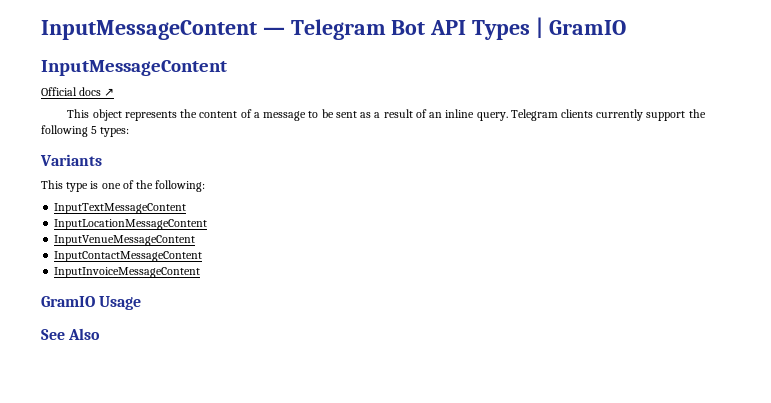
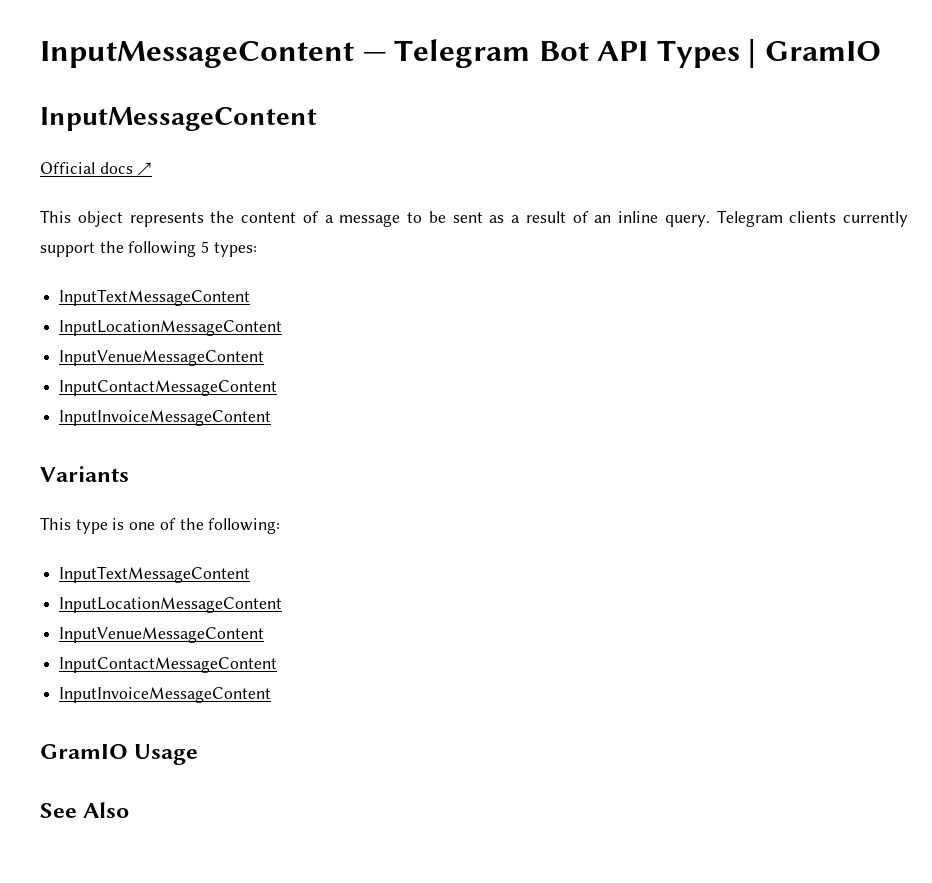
  Telegram clients currently support the following 5 types:
+ InputTextMessageContent
+ InputLocationMessageContent
+ InputVenueMessageContent
+ InputContactMessageContent
+ InputInvoiceMessageContent

